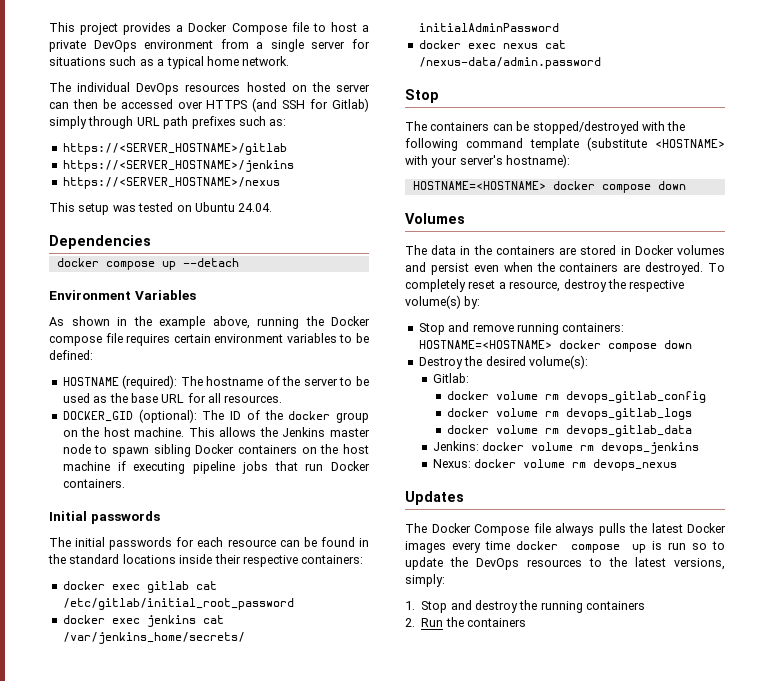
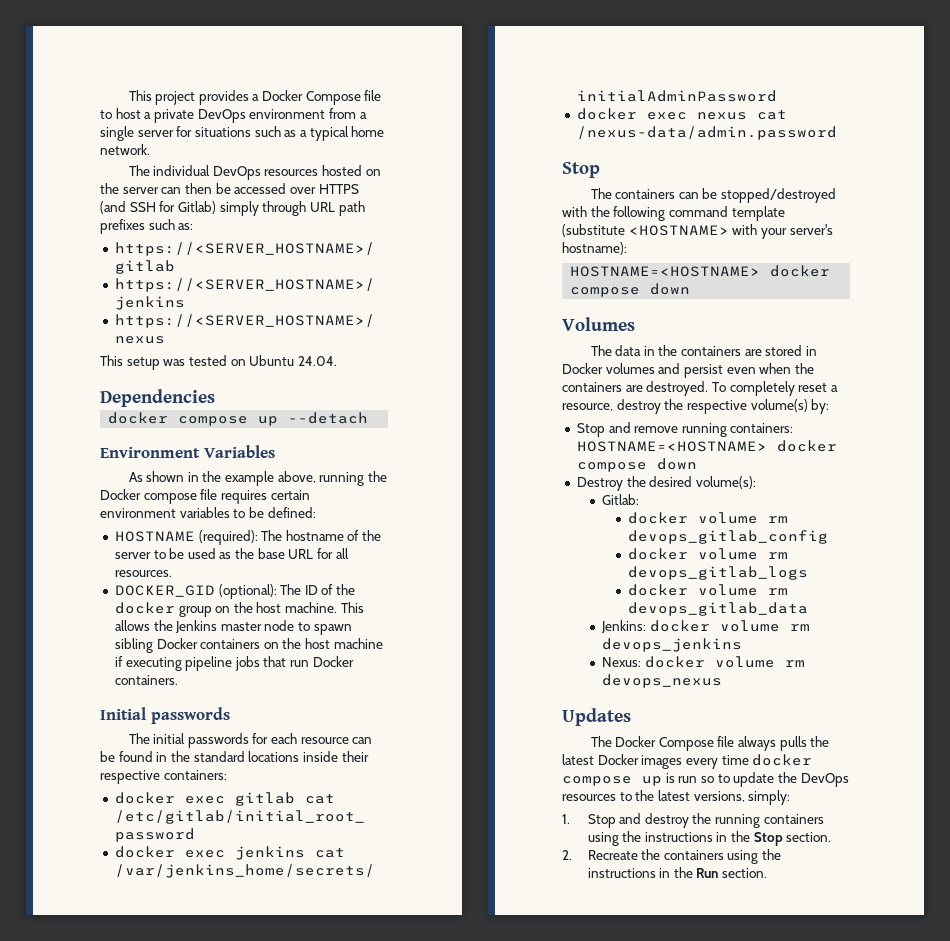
- 1. Stop and destroy the running containers
+ 1. Stop and destroy the running containers using the instructions in the Stop section.
- 2. Run the containers
+ 2. Recreate the containers using the instructions in the Run section.

